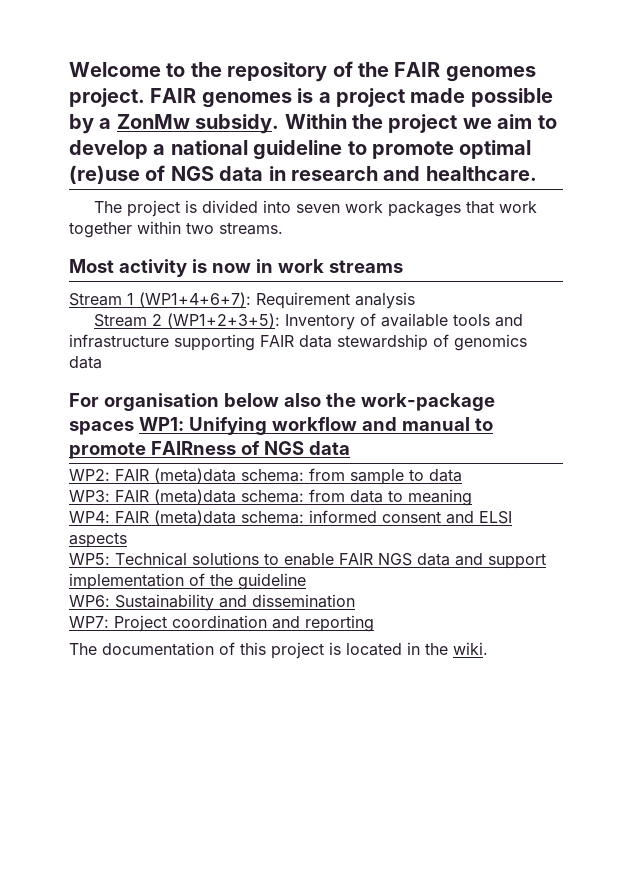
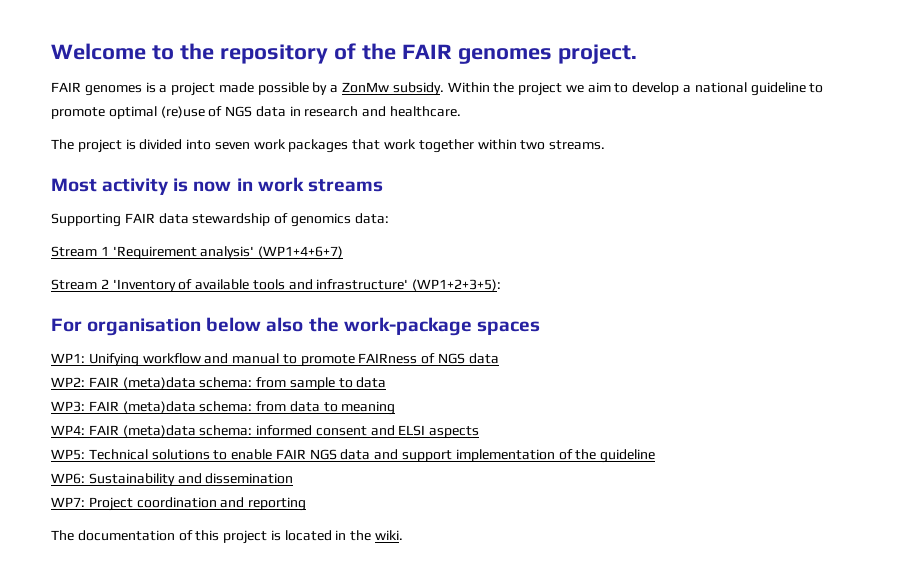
- Welcome to the repository of the FAIR genomes project. FAIR genomes is a project made possible by a ZonMw subsidy.
+ Welcome to the repository of the FAIR genomes project.
+ FAIR genomes is a project made possible by a ZonMw subsidy.
- Stream 1 (WP1+4+6+7): Requirement analysis
- Stream 2 (WP1+2+3+5): Inventory of available tools and infrastructure supporting FAIR data stewardship of genomics data
+ Supporting FAIR data stewardship of genomics data:
+ Stream 1 'Requirement analysis' (WP1+4+6+7)
+ Stream 2 'Inventory of available tools and infrastructure' (WP1+2+3+5):
- For organisation below also the work-package spaces WP1: Unifying workflow and manual to promote FAIRness of NGS data
+ For organisation below also the work-package spaces
+ WP1: Unifying workflow and manual to promote FAIRness of NGS data

